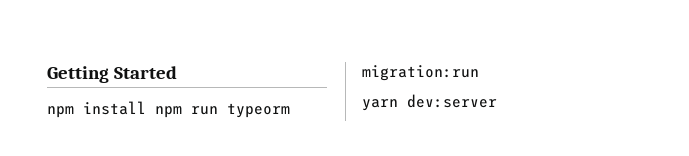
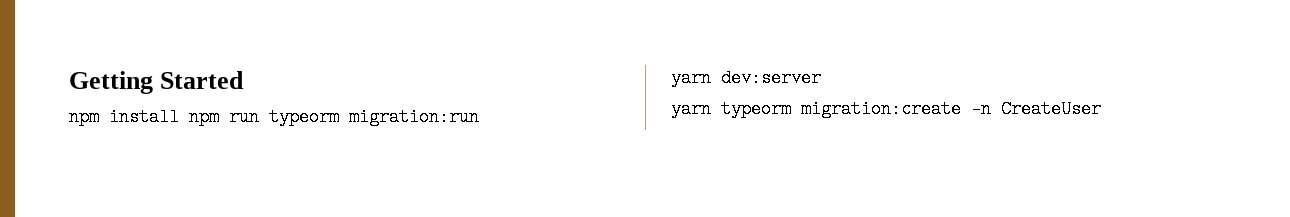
+ yarn typeorm migration:create -n CreateUser

